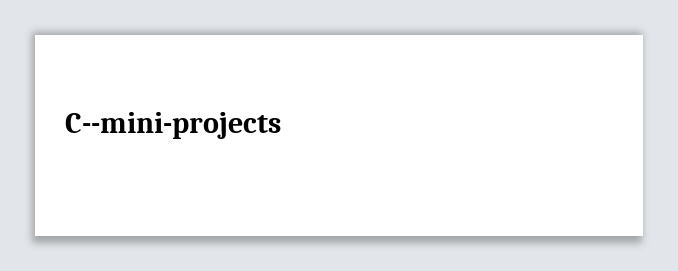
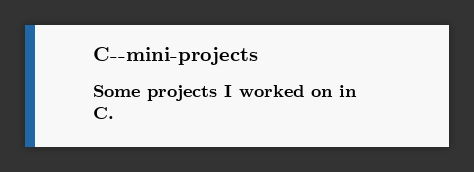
+ Some projects I worked on in C.

